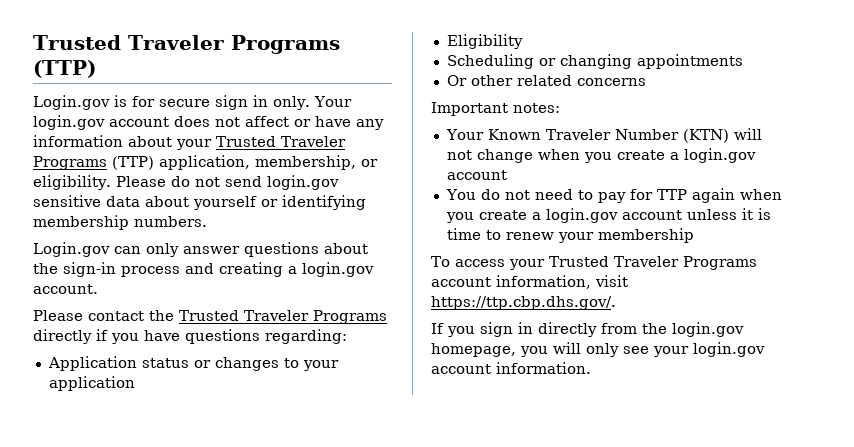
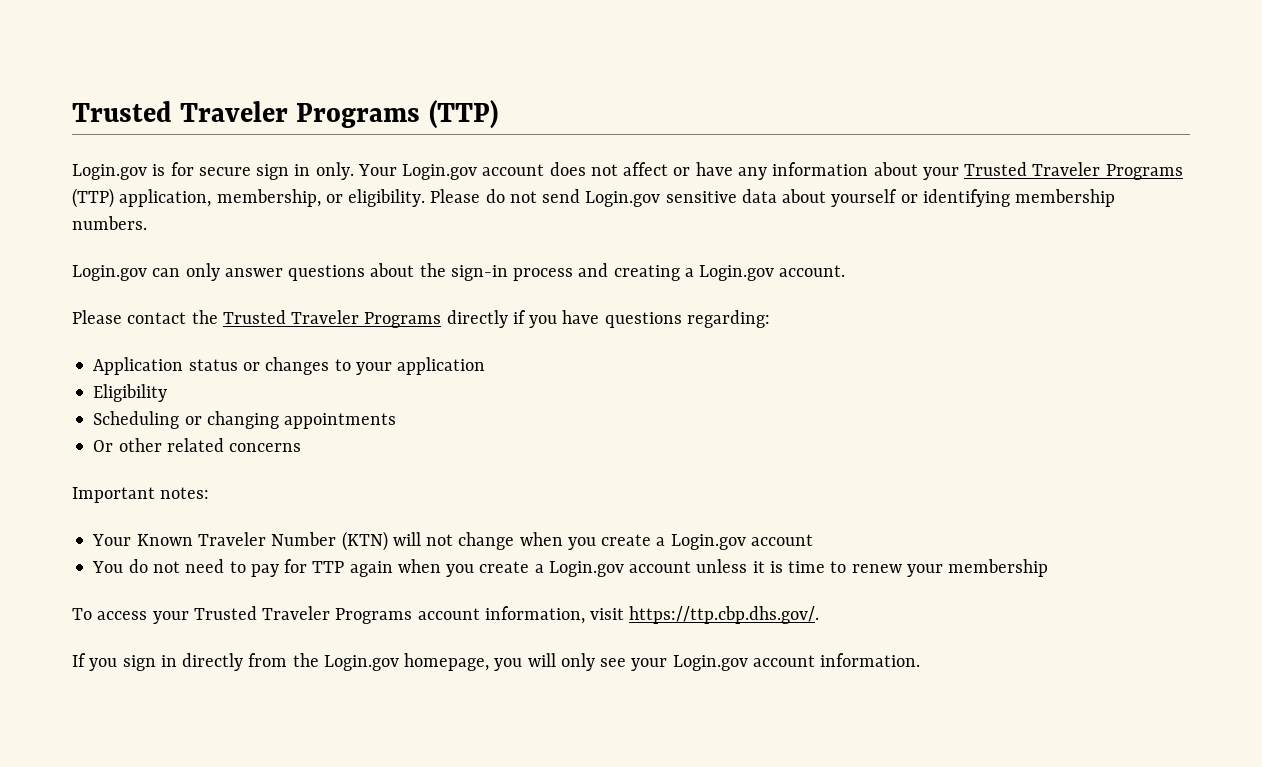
- Your login.gov account does not affect or have any information about your Trusted Traveler Programs (TTP) application, membership, or eligibility.
+ Your Login.gov account does not affect or have any information about your Trusted Traveler Programs (TTP) application, membership, or eligibility.
- Please do not send login.gov sensitive data about yourself or identifying membership numbers.
+ Please do not send Login.gov sensitive data about yourself or identifying membership numbers.
- Login.gov can only answer questions about the sign-in process and creating a login.gov account.
+ Login.gov can only answer questions about the sign-in process and creating a Login.gov account.
- Your Known Traveler Number (KTN) will not change when you create a login.gov account
+ Your Known Traveler Number (KTN) will not change when you create a Login.gov account
- You do not need to pay for TTP again when you create a login.gov account unless it is time to renew your membership
+ You do not need to pay for TTP again when you create a Login.gov account unless it is time to renew your membership
- If you sign in directly from the login.gov homepage, you will only see your login.gov account information.
+ If you sign in directly from the Login.gov homepage, you will only see your Login.gov account information.

